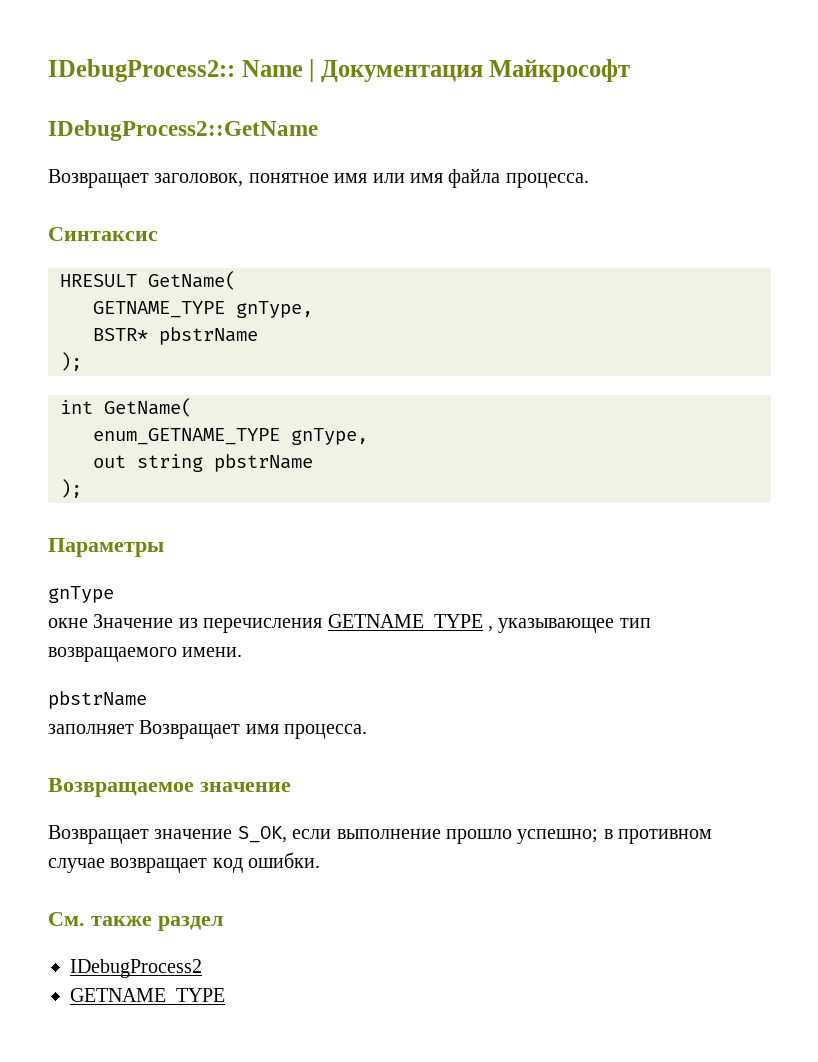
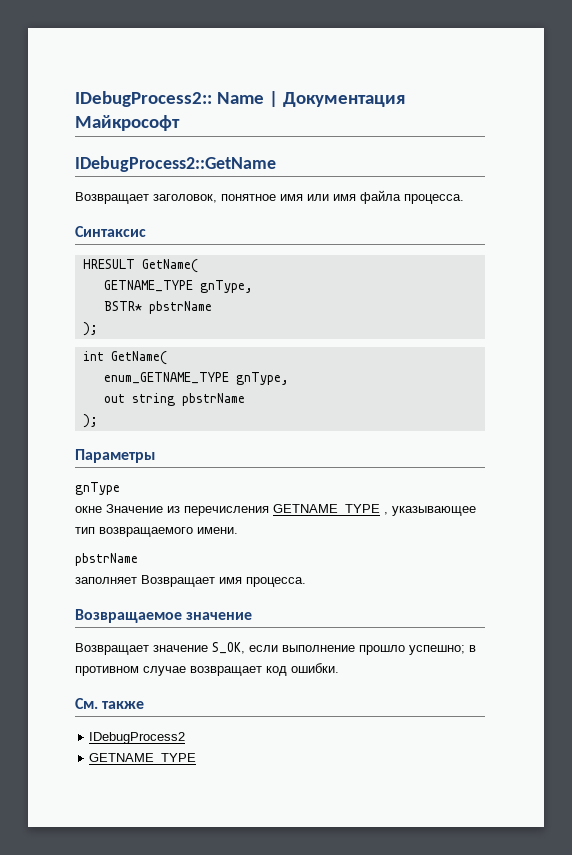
- См. также раздел
+ См. также

